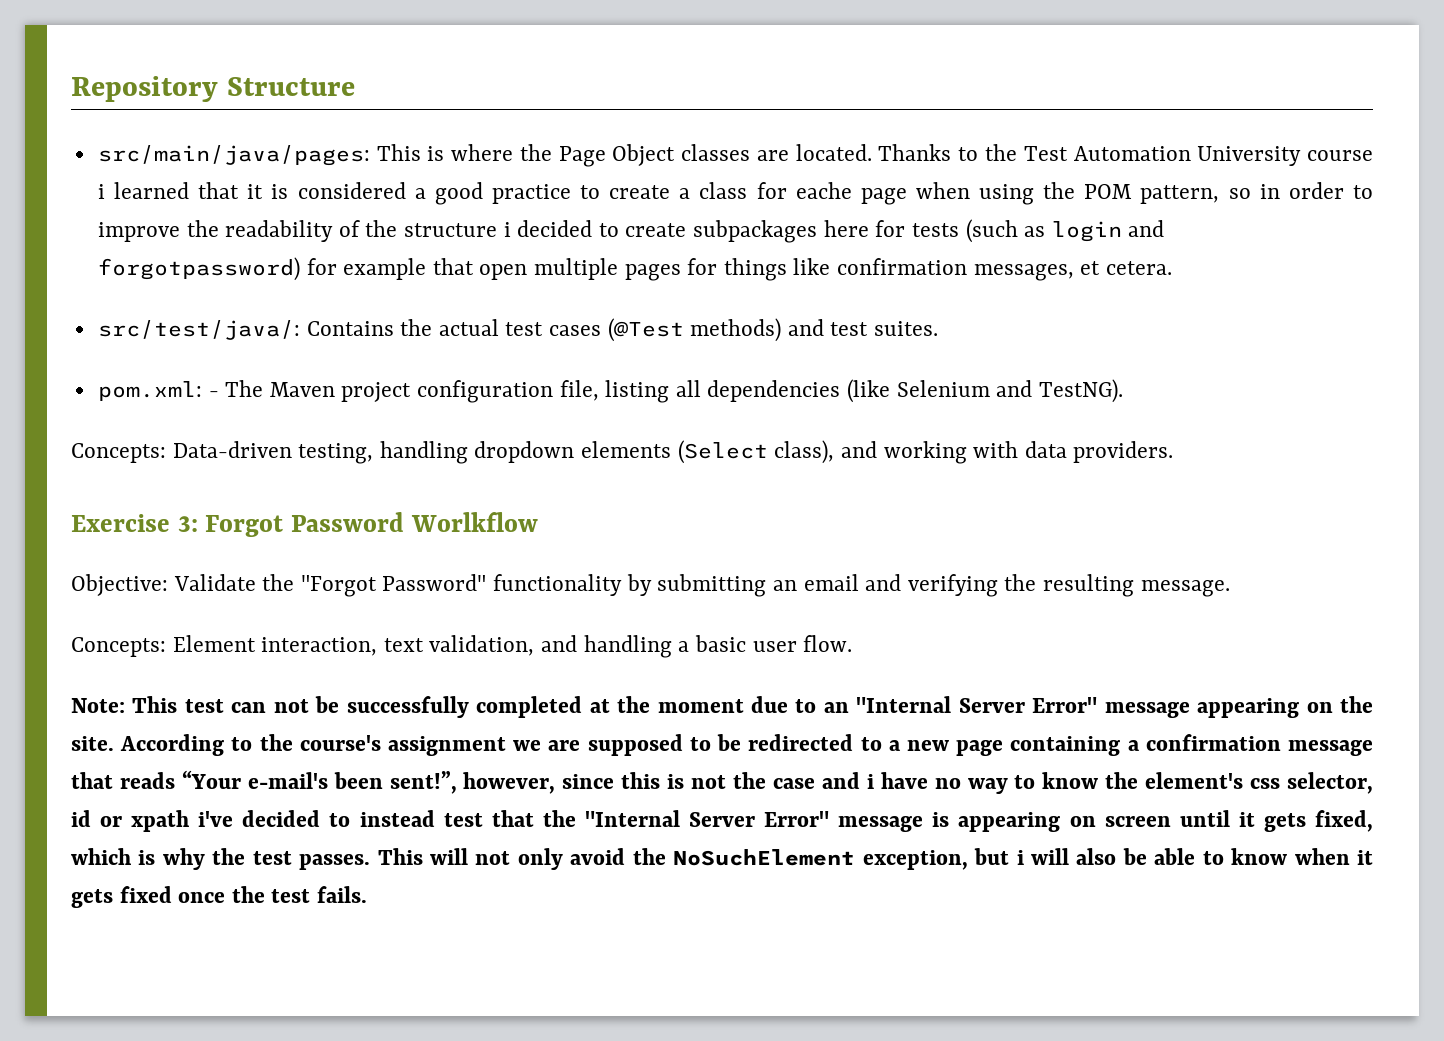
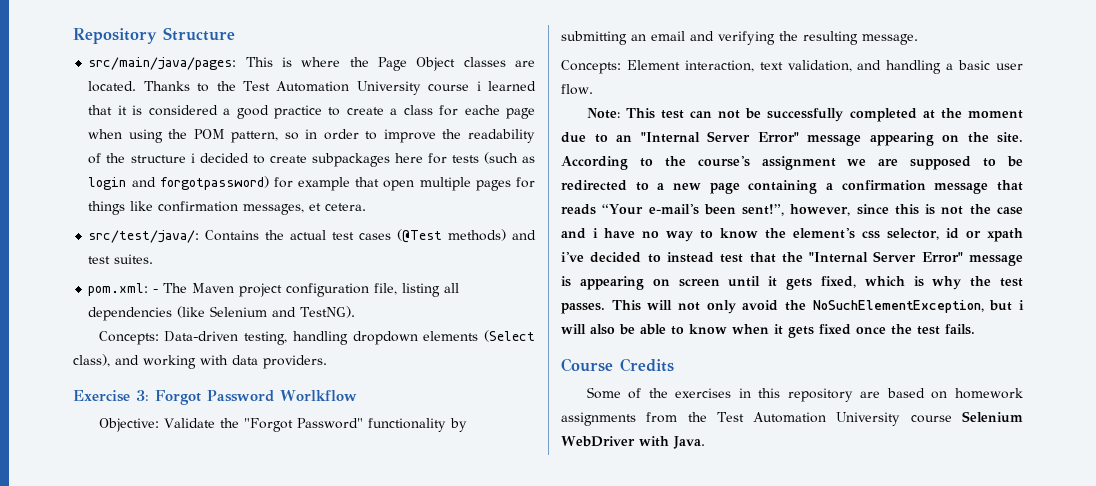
- This will not only avoid the NoSuchElement exception, but i will also be able to know when it gets fixed once the test fails.
+ This will not only avoid the NoSuchElementException, but i will also be able to know when it gets fixed once the test fails.
+ Course Credits
+ Some of the exercises in this repository are based on homework assignments from the Test Automation University course Selenium WebDriver with Java.

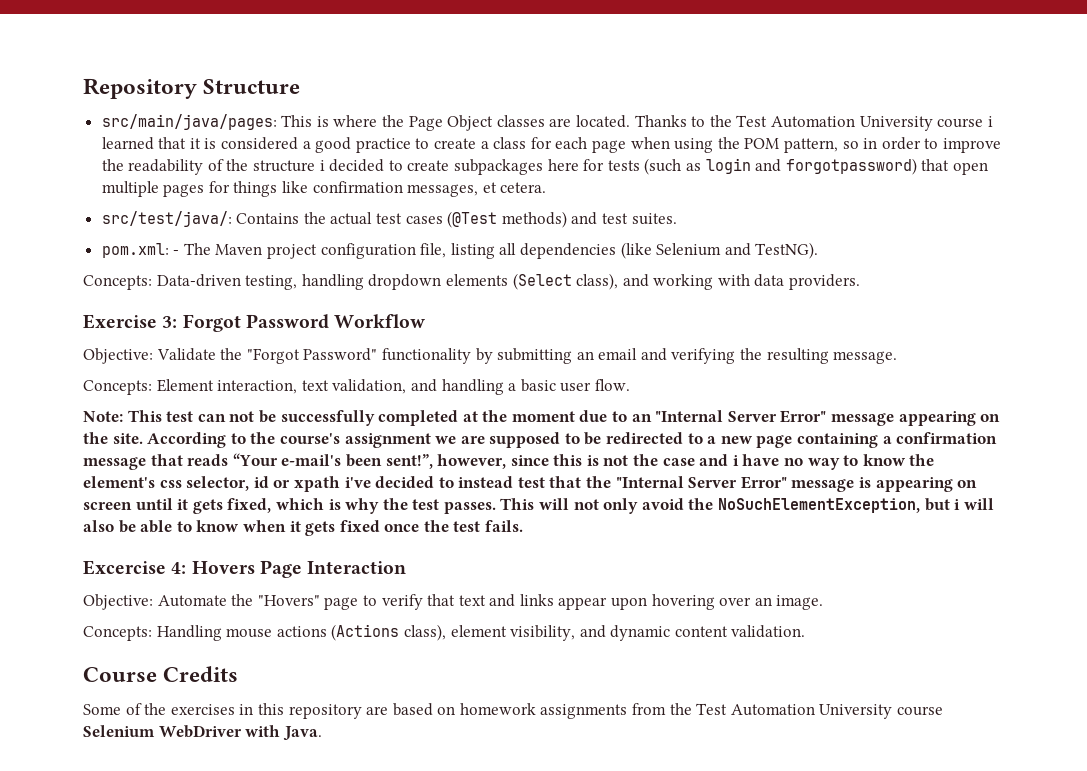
- Thanks to the Test Automation University course i learned that it is considered a good practice to create a class for eache page when using the POM pattern, so in order to improve the readability of the structure i decided to create subpackages here for tests (such as login and forgotpassword) for example that open multiple pages for things like confirmation messages, et cetera.
+ Thanks to the Test Automation University course i learned that it is considered a good practice to create a class for each page when using the POM pattern, so in order to improve the readability of the structure i decided to create subpackages here for tests (such as login and forgotpassword) that open multiple pages for things like confirmation messages, et cetera.
- Exercise 3: Forgot Password Worlkflow
+ Exercise 3: Forgot Password Workflow
+ Excercise 4: Hovers Page Interaction
+ Objective: Automate the "Hovers" page to verify that text and links appear upon hovering over an image.
+ Concepts: Handling mouse actions (Actions class), element visibility, and dynamic content validation.

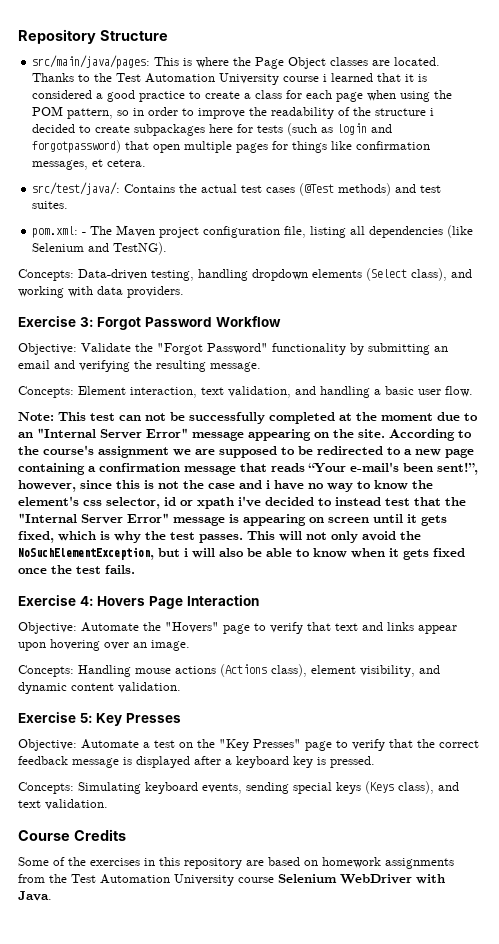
- Excercise 4: Hovers Page Interaction
+ Exercise 4: Hovers Page Interaction
+ Exercise 5: Key Presses
+ Objective: Automate a test on the "Key Presses" page to verify that the correct feedback message is displayed after a keyboard key is pressed.
+ Concepts: Simulating keyboard events, sending special keys (Keys class), and text validation.

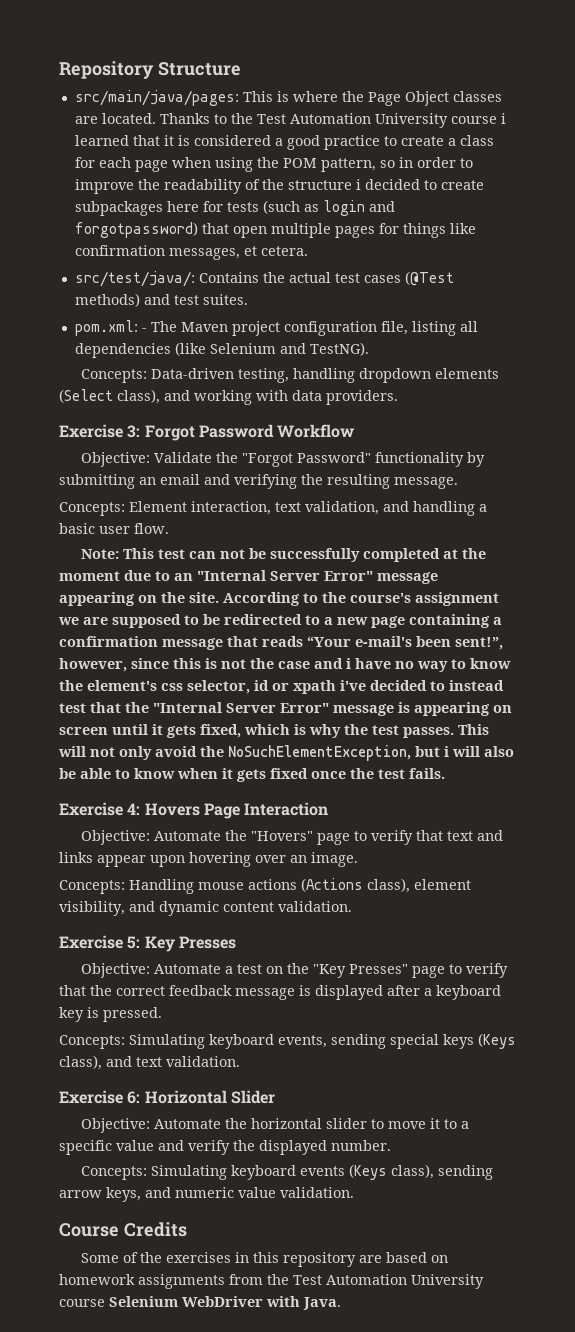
+ Exercise 6: Horizontal Slider
+ Objective: Automate the horizontal slider to move it to a specific value and verify the displayed number.
+ Concepts: Simulating keyboard events (Keys class), sending arrow keys, and numeric value validation.

